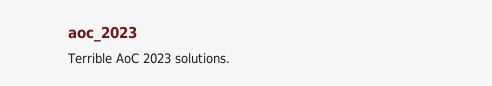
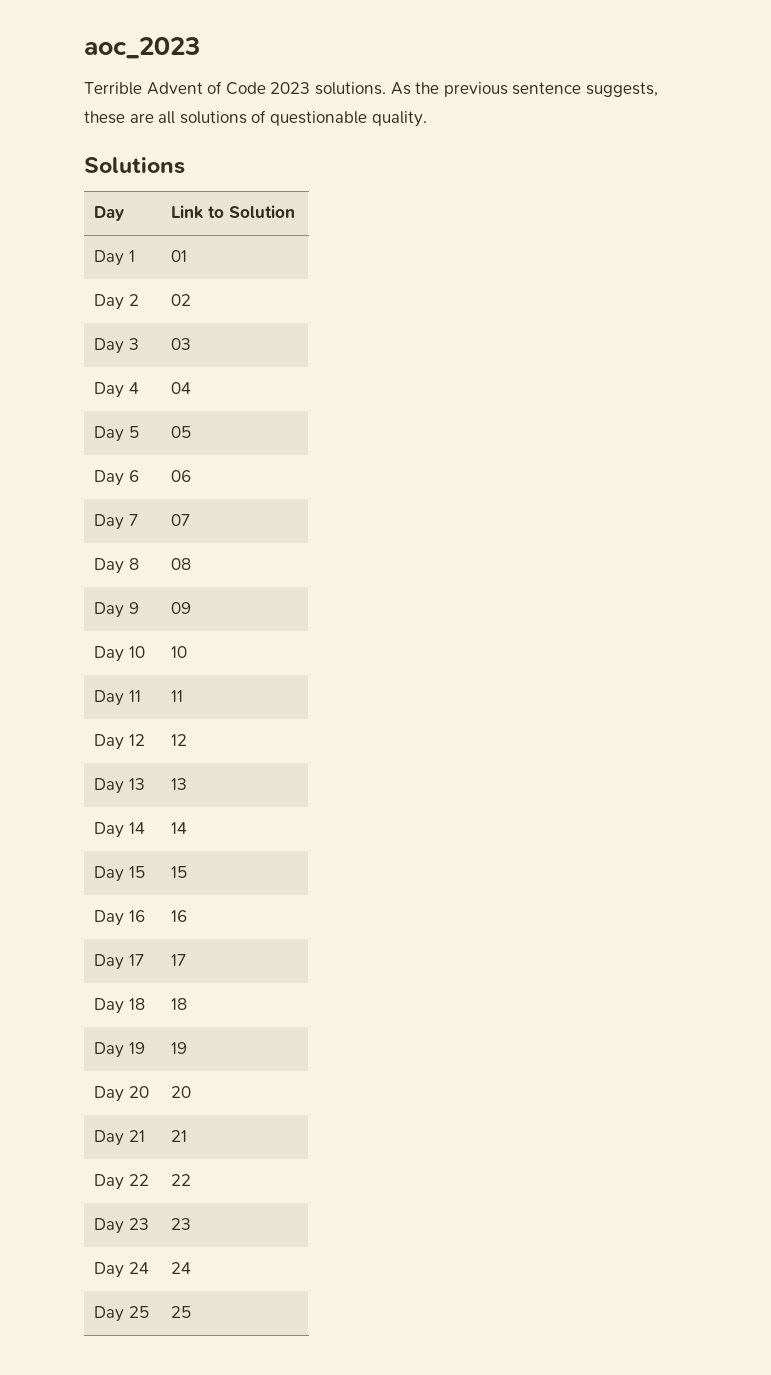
- Terrible AoC 2023 solutions.
+ Terrible Advent of Code 2023 solutions. As the previous sentence suggests, these are all solutions of questionable quality.
+ Solutions
+ Day | Link to Solution
+ Day 1 | 01
+ Day 2 | 02
+ Day 3 | 03
+ Day 4 | 04
+ Day 5 | 05
+ Day 6 | 06
+ Day 7 | 07
+ Day 8 | 08
+ Day 9 | 09
+ Day 10 | 10
+ Day 11 | 11
+ Day 12 | 12
+ Day 13 | 13
+ Day 14 | 14
+ Day 15 | 15
+ Day 16 | 16
+ Day 17 | 17
+ Day 18 | 18
+ Day 19 | 19
+ Day 20 | 20
+ Day 21 | 21
+ Day 22 | 22
+ Day 23 | 23
+ Day 24 | 24
+ Day 25 | 25

